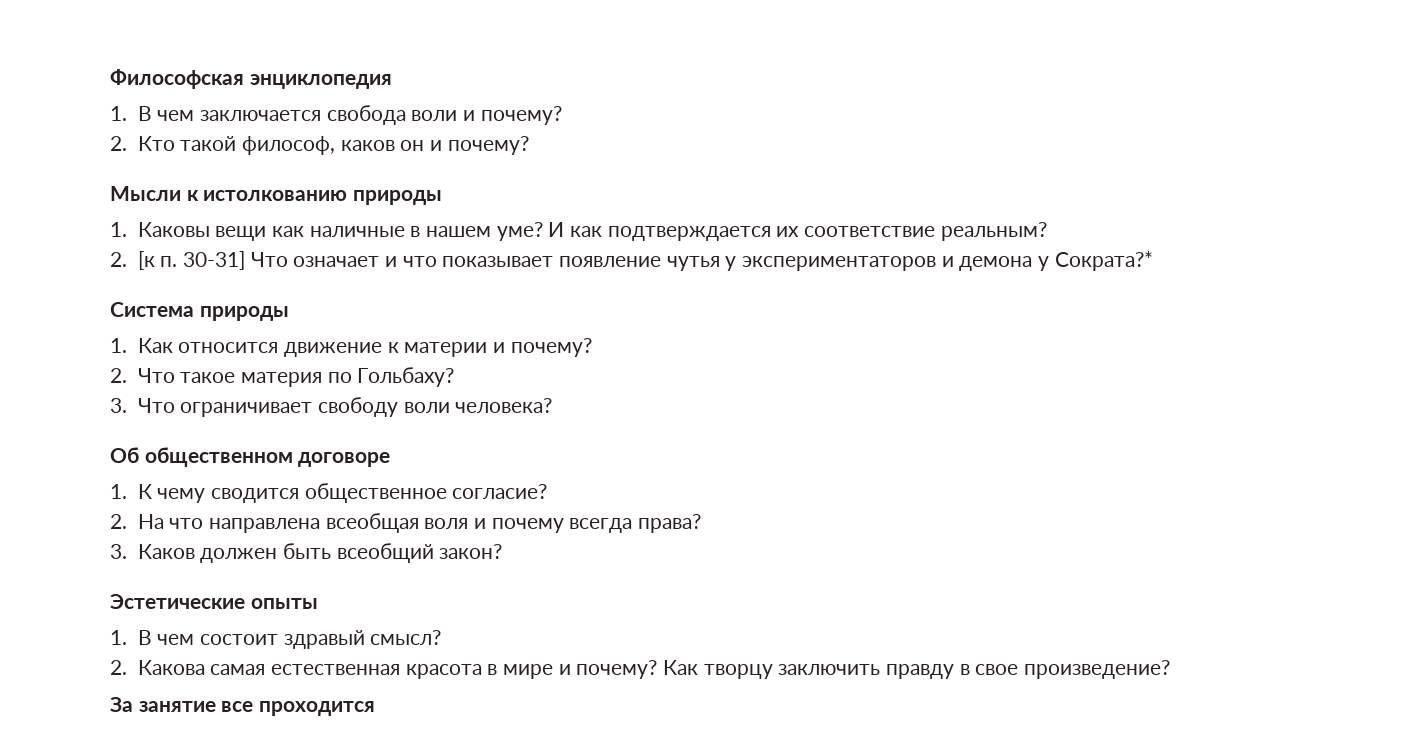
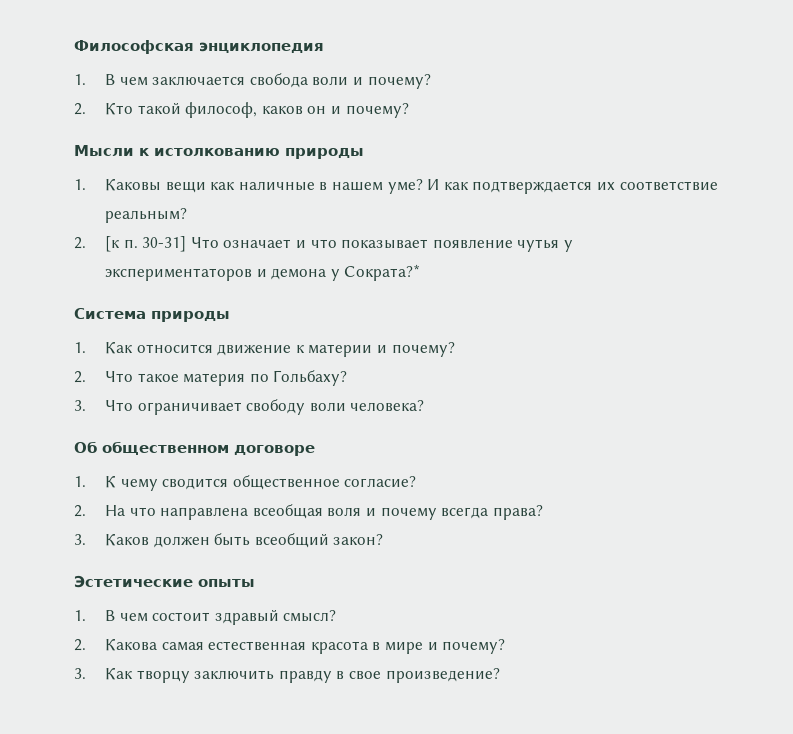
- 2. Какова самая естественная красота в мире и почему? Как творцу заключить правду в свое произведение?
+ 2. Какова самая естественная красота в мире и почему?
+ 3. Как творцу заключить правду в свое произведение?
- За занятие все проходится

